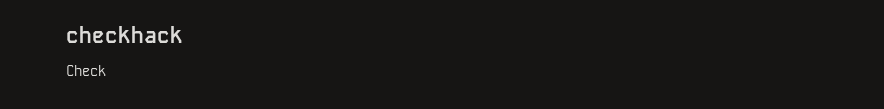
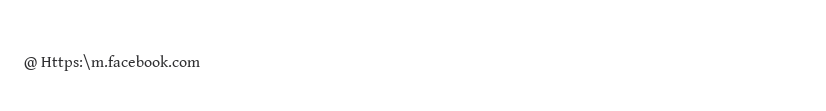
- checkhack
- Check
+ @ Https:\m.facebook.com

